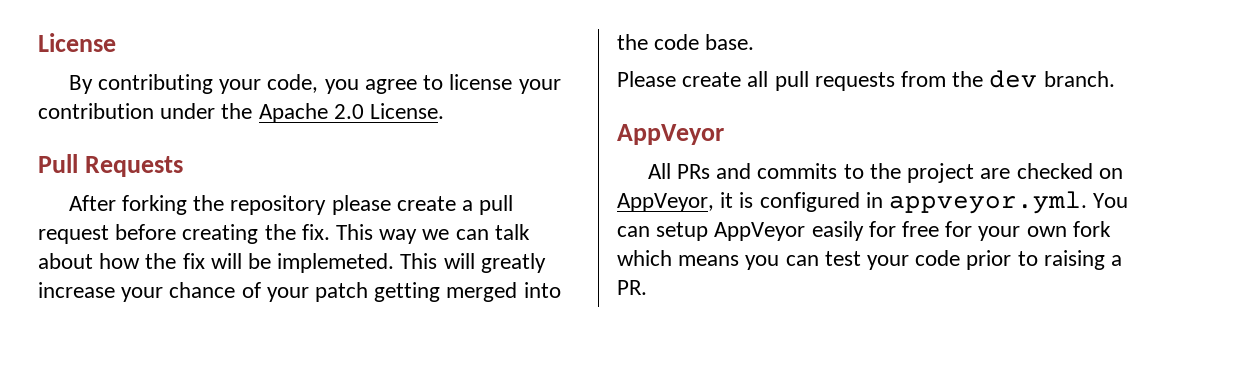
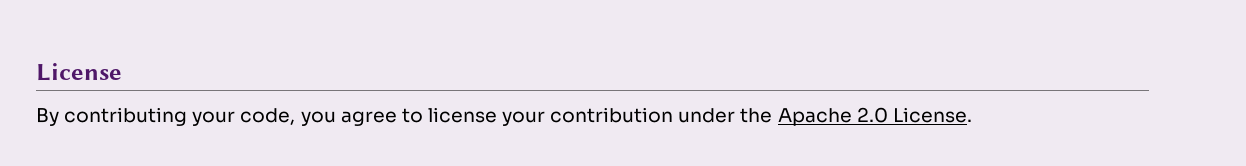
- Pull Requests
- After forking the repository please create a pull request before creating the fix. This way we can talk about how the fix will be implemeted. This will greatly increase your chance of your patch getting merged into the code base.
- Please create all pull requests from the dev branch.
- AppVeyor
- All PRs and commits to the project are checked on AppVeyor, it is configured in appveyor.yml. You can setup AppVeyor easily for free for your own fork which means you can test your code prior to raising a PR.

